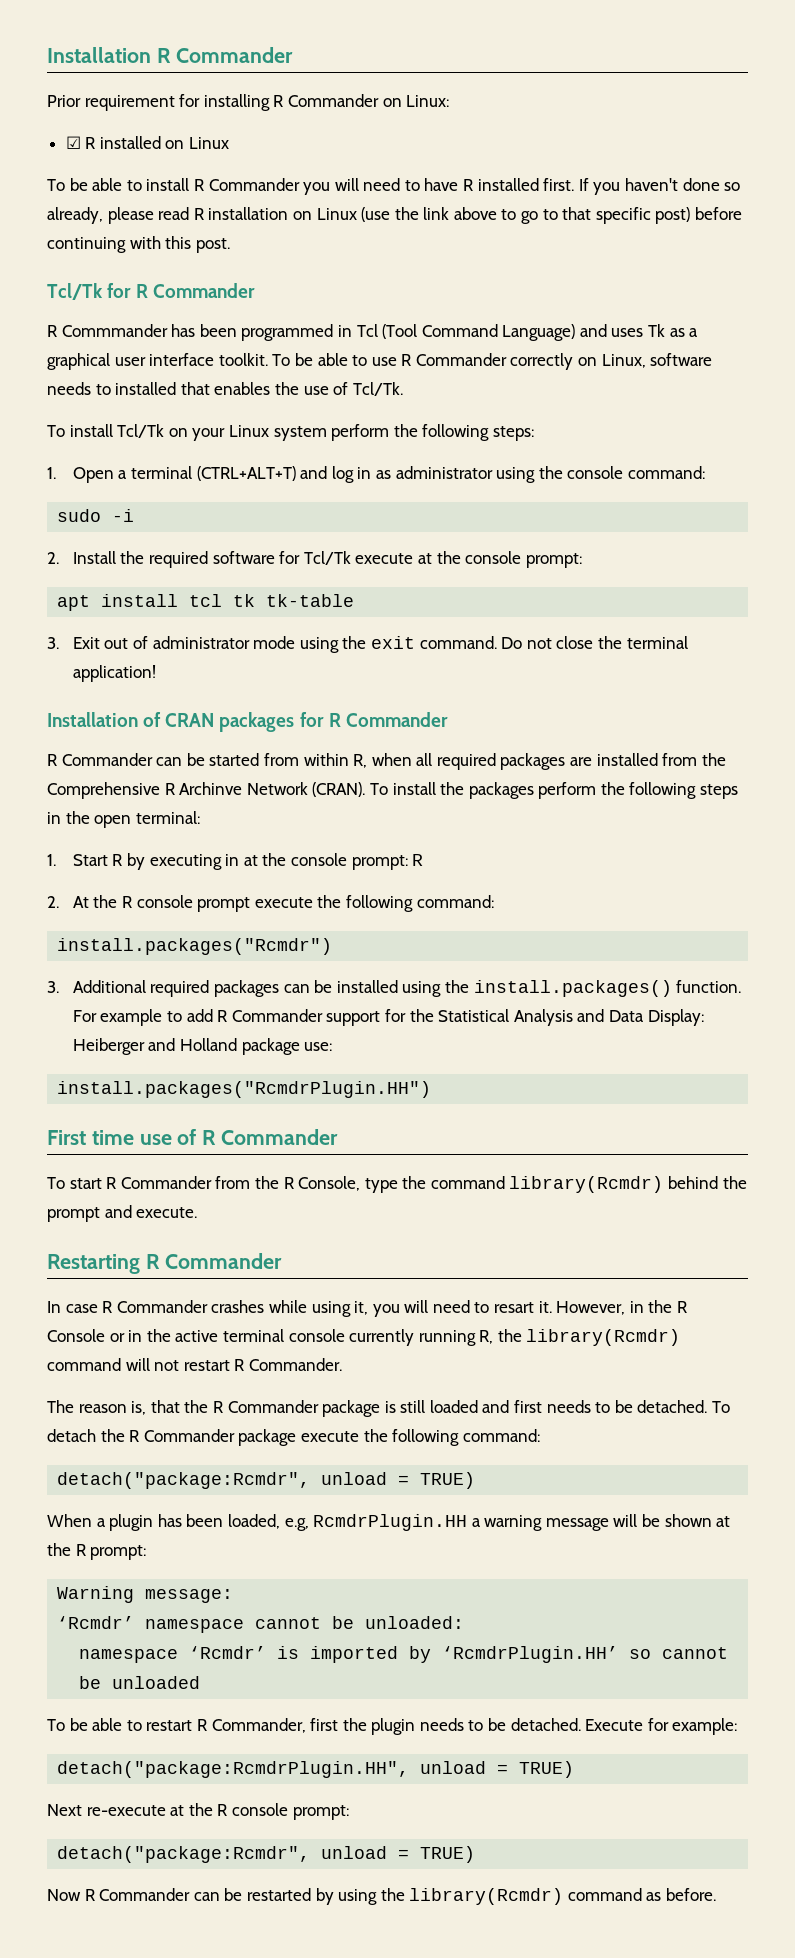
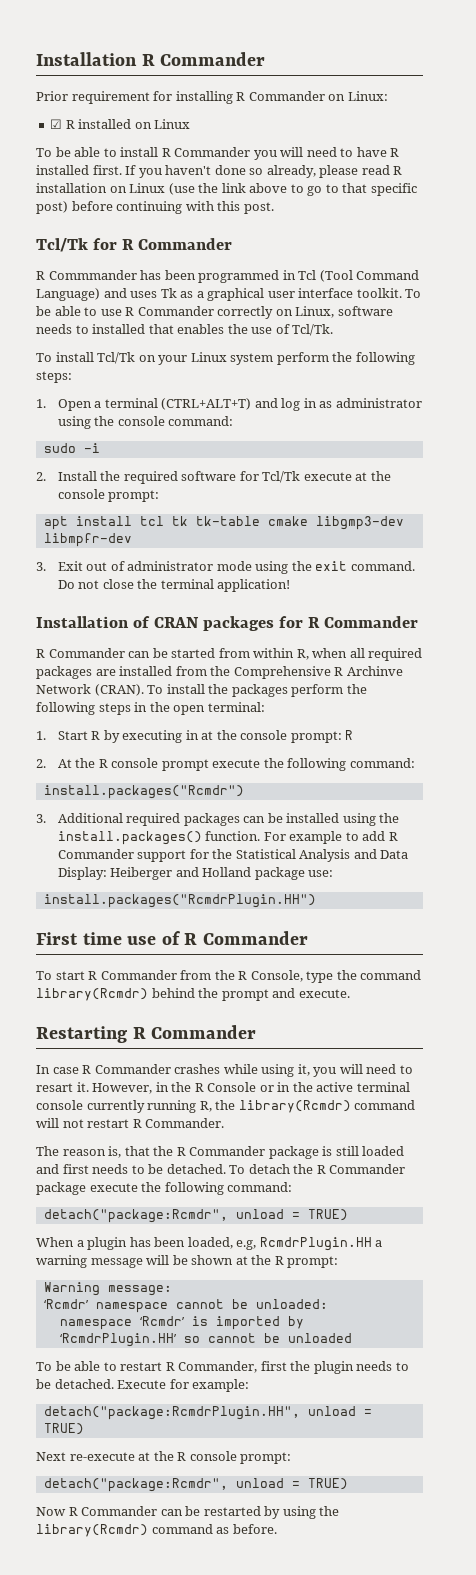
- apt install tcl tk tk-table
+ apt install tcl tk tk-table cmake libgmp3-dev libmpfr-dev

